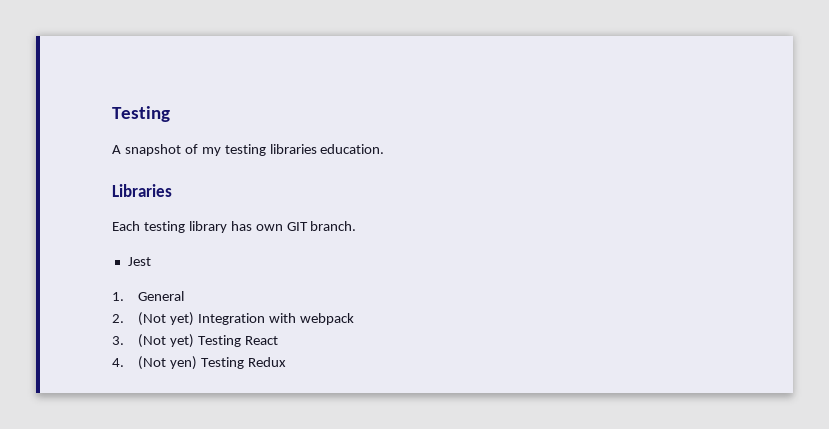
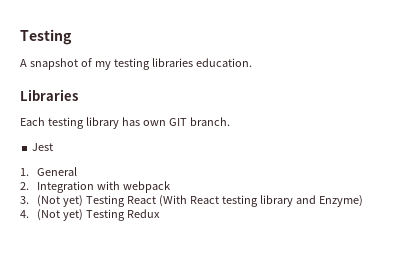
- 2. (Not yet) Integration with webpack
+ 2. Integration with webpack
- 3. (Not yet) Testing React
+ 3. (Not yet) Testing React (With React testing library and Enzyme)
- 4. (Not yen) Testing Redux
+ 4. (Not yet) Testing Redux

